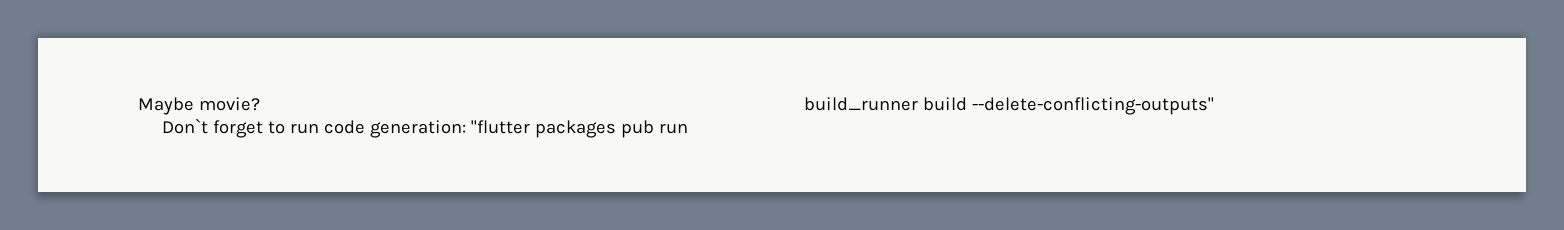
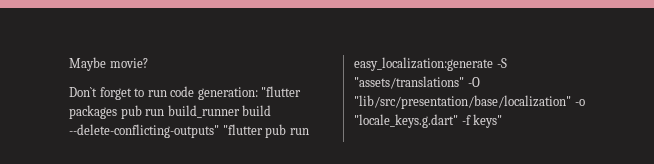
- Don`t forget to run code generation: "flutter packages pub run build_runner build --delete-conflicting-outputs"
+ Don`t forget to run code generation: "flutter packages pub run build_runner build --delete-conflicting-outputs" "flutter pub run easy_localization:generate -S "assets/translations" -O "lib/src/presentation/base/localization" -o "locale_keys.g.dart" -f keys"

